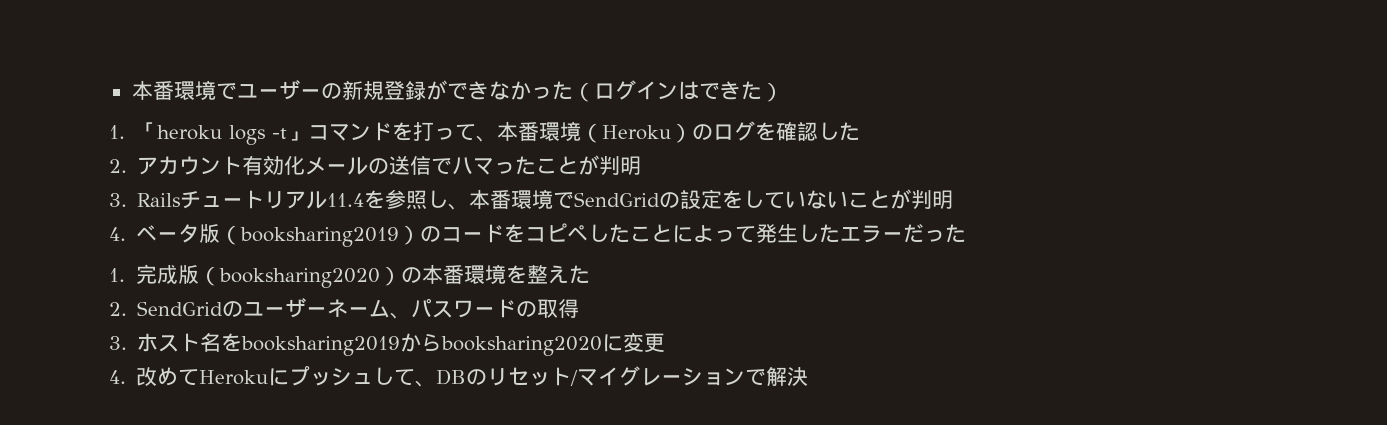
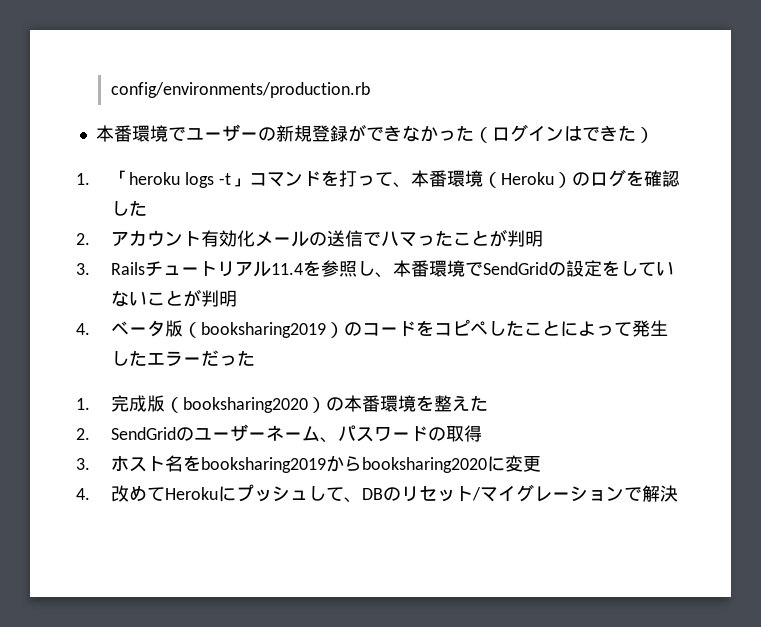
+ config/environments/production.rb

